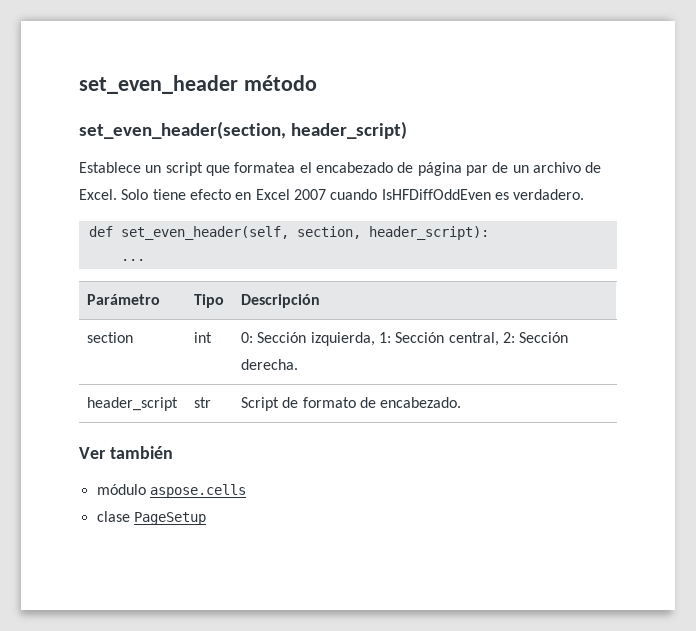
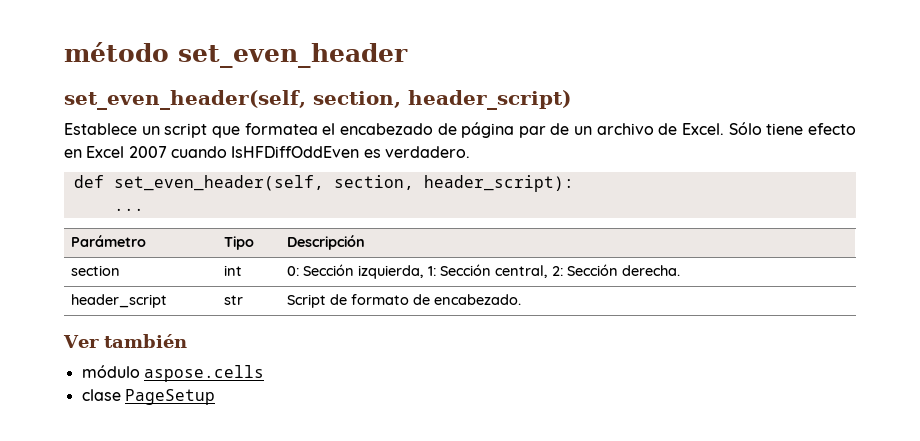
- set_even_header método
- set_even_header(section, header_script)
+ método set_even_header
+ set_even_header(self, section, header_script)
- Solo tiene efecto en Excel 2007 cuando IsHFDiffOddEven es verdadero.
+ Sólo tiene efecto en Excel 2007 cuando IsHFDiffOddEven es verdadero.

